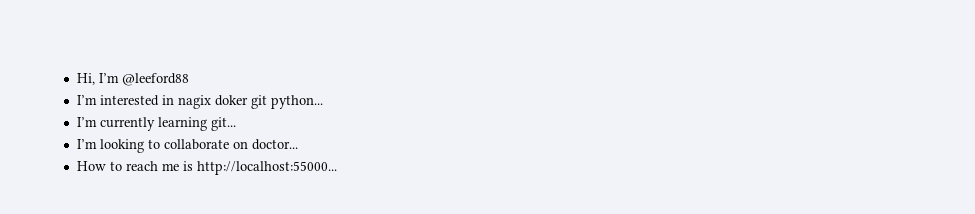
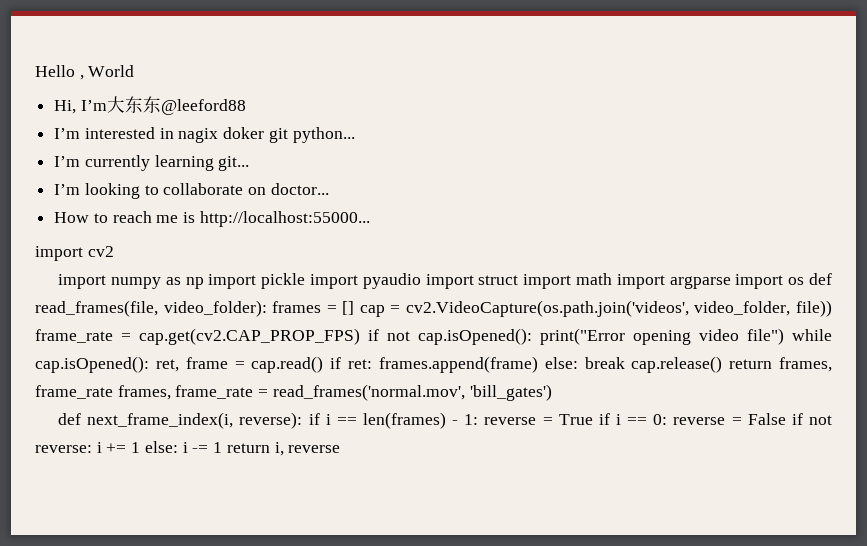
+ Hello , World
- Hi, I’m @leeford88
+ Hi, I’m大东东@leeford88
+ import cv2
+ import numpy as np import pickle import pyaudio import struct import math import argparse import os def read_frames(file, video_folder): frames = [] cap = cv2.VideoCapture(os.path.join('videos', video_folder, file)) frame_rate = cap.get(cv2.CAP_PROP_FPS) if not cap.isOpened(): print("Error opening video file") while cap.isOpened(): ret, frame = cap.read() if ret: frames.append(frame) else: break cap.release() return frames, frame_rate frames, frame_rate = read_frames('normal.mov', 'bill_gates')
+ def next_frame_index(i, reverse): if i == len(frames) - 1: reverse = True if i == 0: reverse = False if not reverse: i += 1 else: i -= 1 return i, reverse

